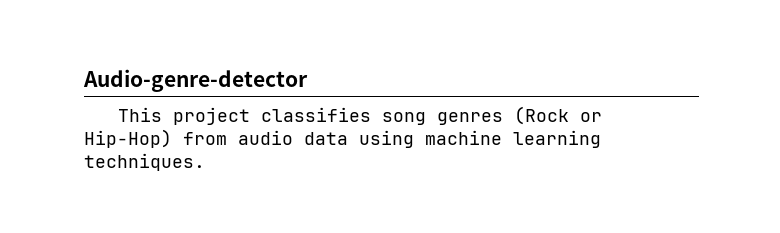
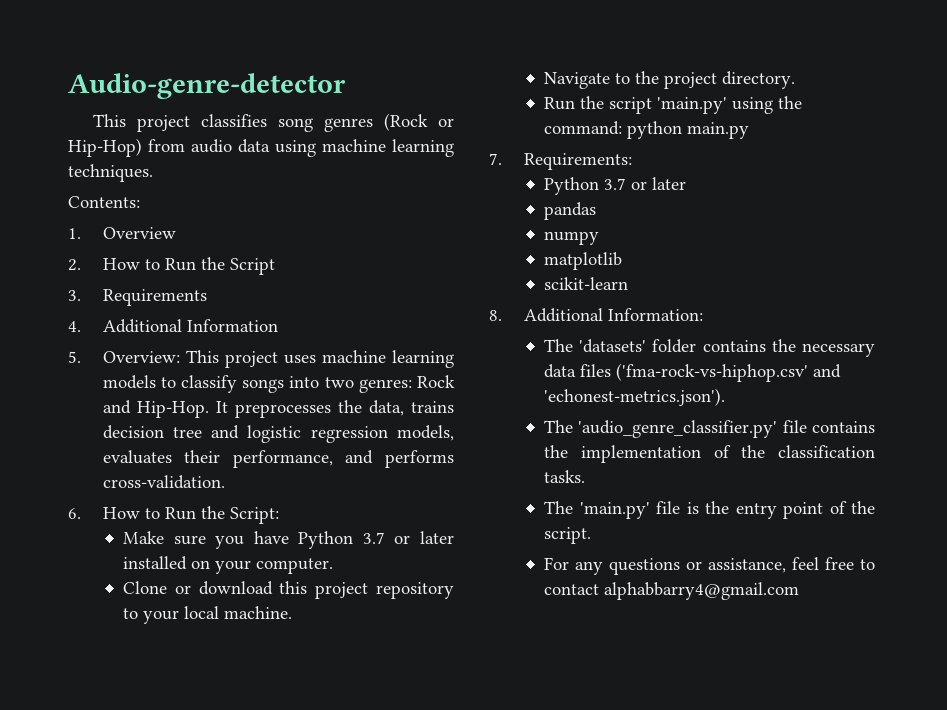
+ Contents:
+ 1. Overview
+ 2. How to Run the Script
+ 3. Requirements
+ 4. Additional Information
+ 5. Overview: This project uses machine learning models to classify songs into two genres: Rock and Hip-Hop. It preprocesses the data, trains decision tree and logistic regression models, evaluates their performance, and performs cross-validation.
+ 6. How to Run the Script:
+ Make sure you have Python 3.7 or later installed on your computer.
+ Clone or download this project repository to your local machine.
+ Navigate to the project directory.
+ Run the script 'main.py' using the command: python main.py
+ 7. Requirements:
+ Python 3.7 or later
+ pandas
+ numpy
+ matplotlib
+ scikit-learn
+ 8. Additional Information:
+ The 'datasets' folder contains the necessary data files ('fma-rock-vs-hiphop.csv' and 'echonest-metrics.json').
+ The 'audio_genre_classifier.py' file contains the implementation of the classification tasks.
+ The 'main.py' file is the entry point of the script.
+ For any questions or assistance, feel free to contact alphabbarry4@gmail.com

